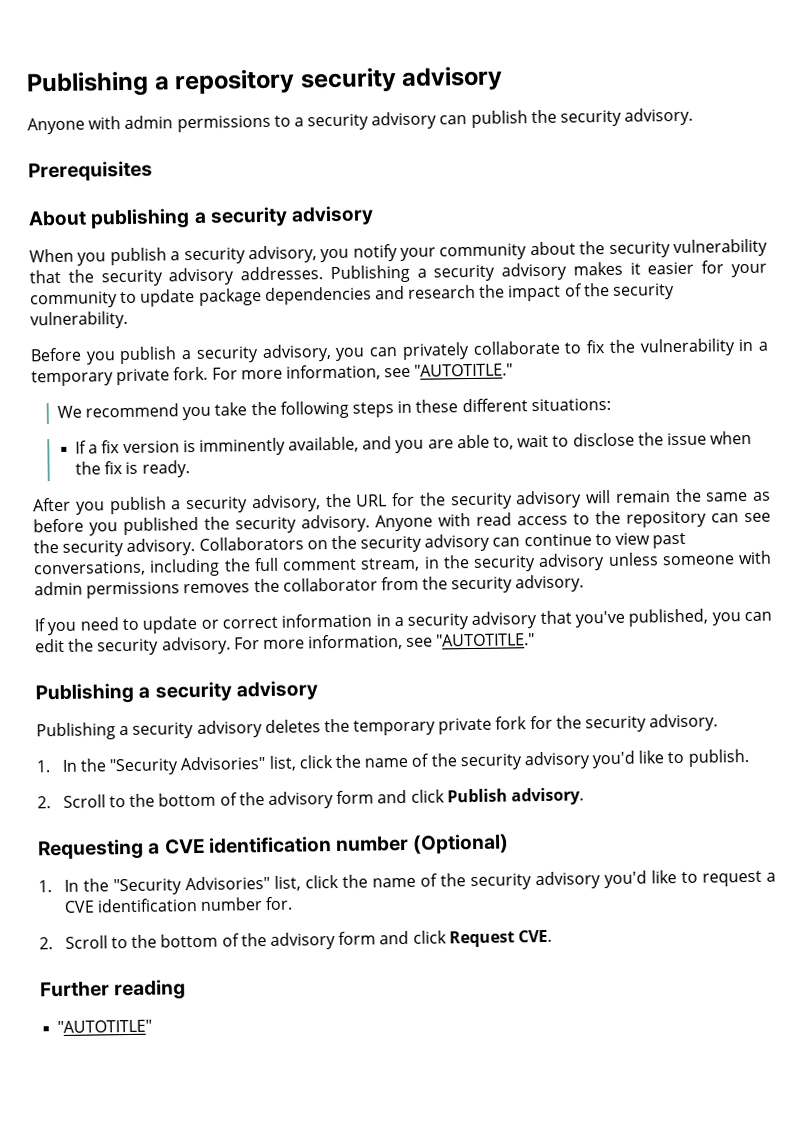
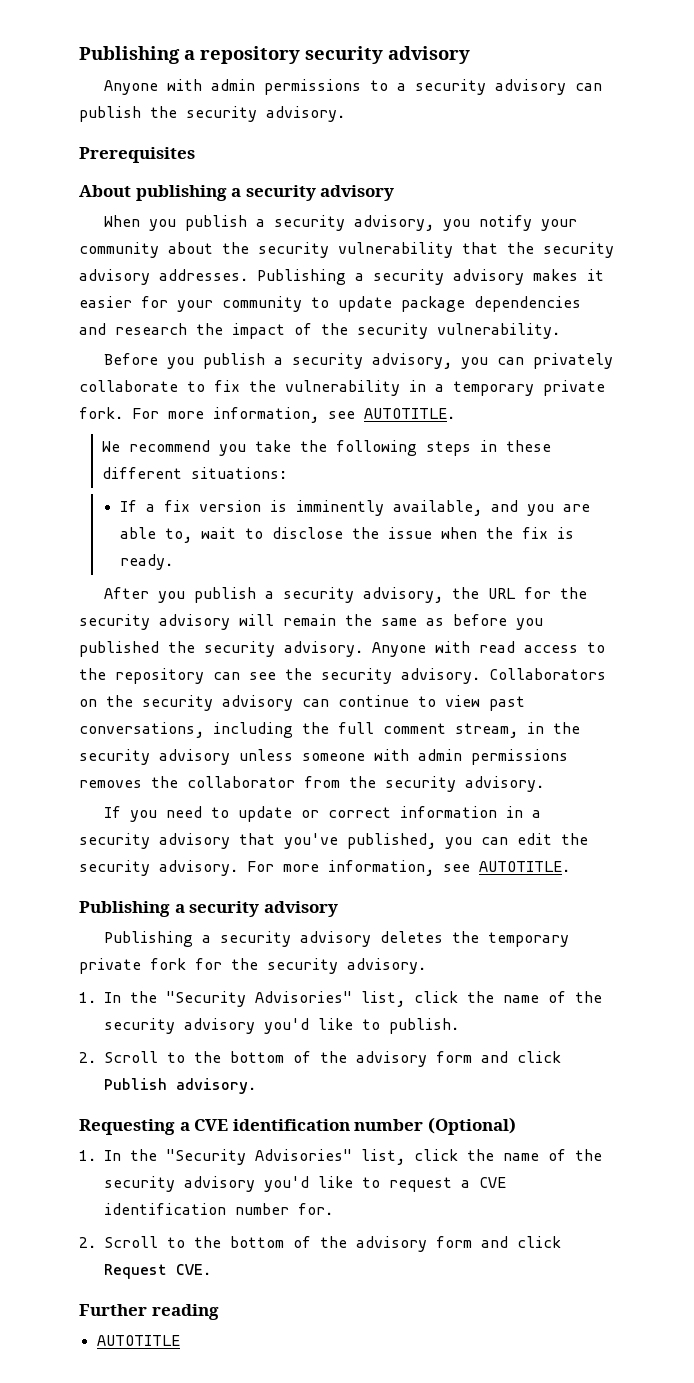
- Before you publish a security advisory, you can privately collaborate to fix the vulnerability in a temporary private fork. For more information, see "AUTOTITLE."
+ Before you publish a security advisory, you can privately collaborate to fix the vulnerability in a temporary private fork. For more information, see AUTOTITLE.
- If you need to update or correct information in a security advisory that you've published, you can edit the security advisory. For more information, see "AUTOTITLE."
+ If you need to update or correct information in a security advisory that you've published, you can edit the security advisory. For more information, see AUTOTITLE.
- "AUTOTITLE"
+ AUTOTITLE

